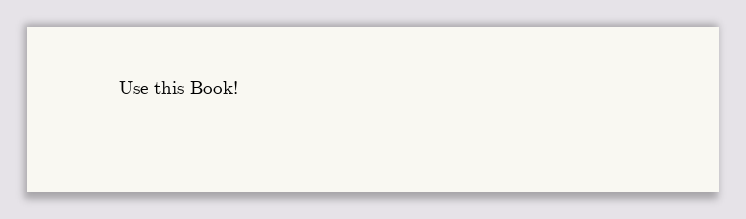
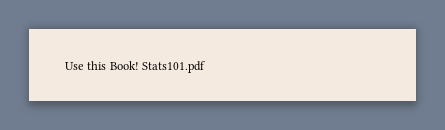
+ Stats101.pdf

